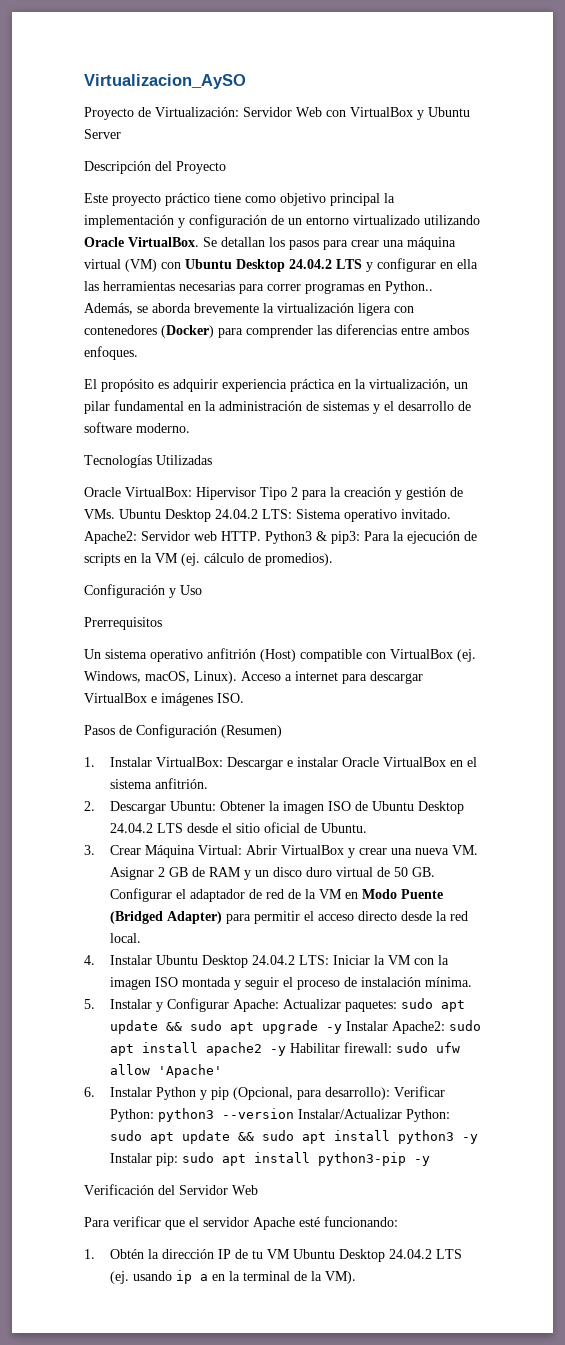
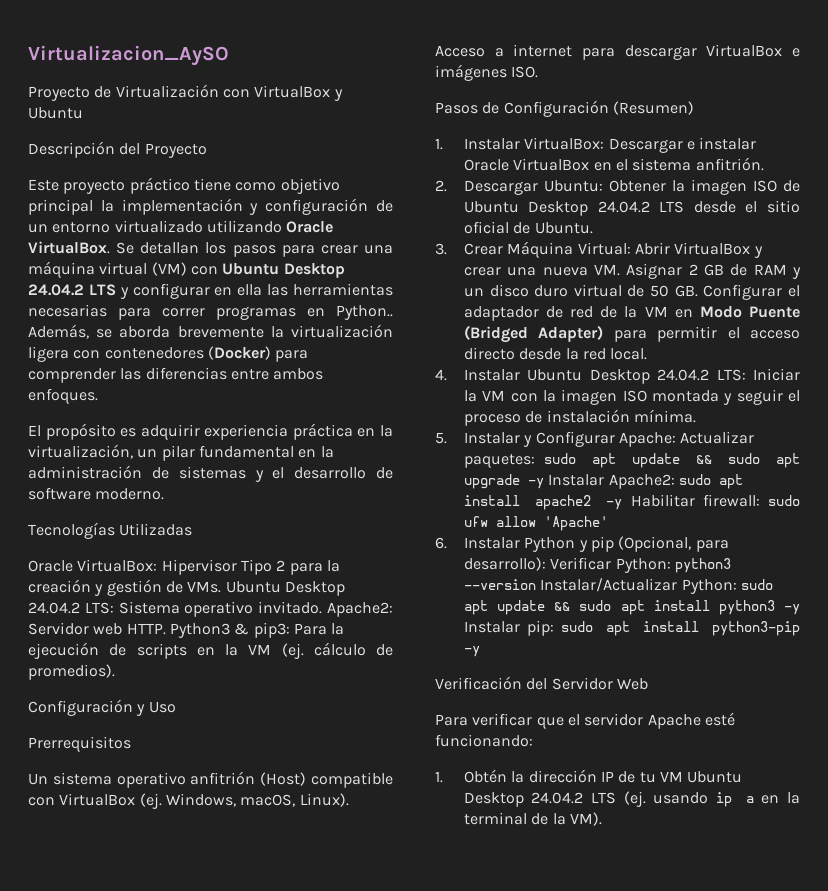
- Proyecto de Virtualización: Servidor Web con VirtualBox y Ubuntu Server
+ Proyecto de Virtualización con VirtualBox y Ubuntu

